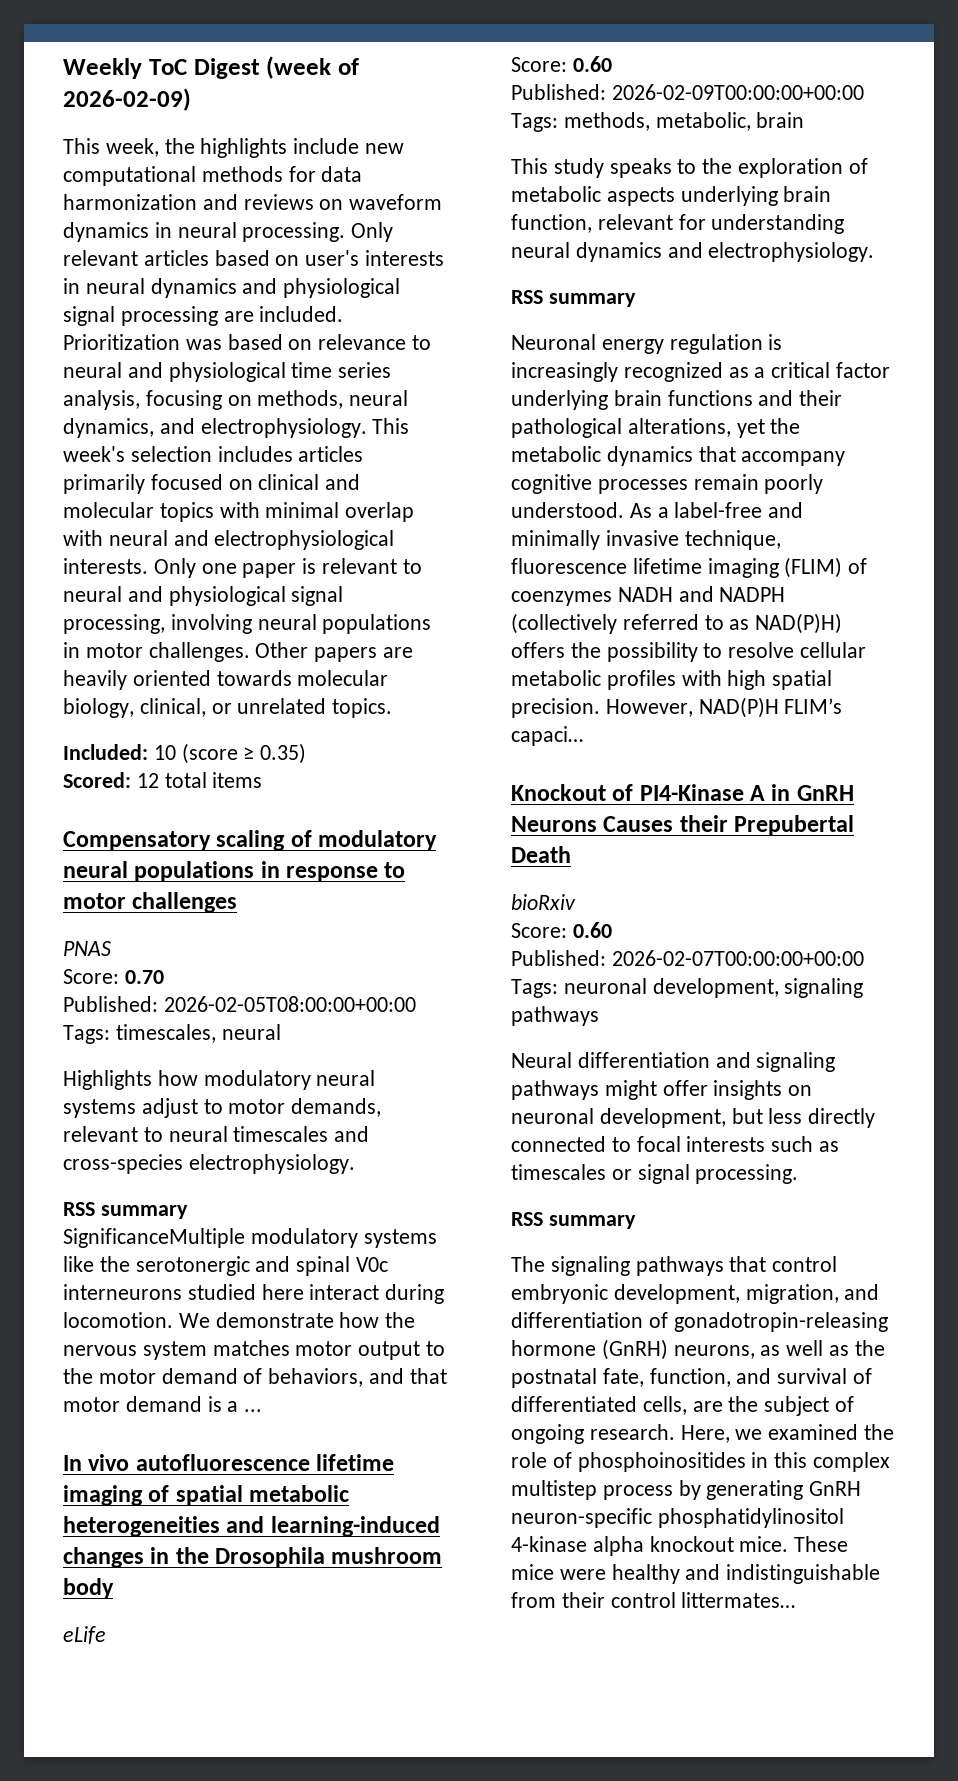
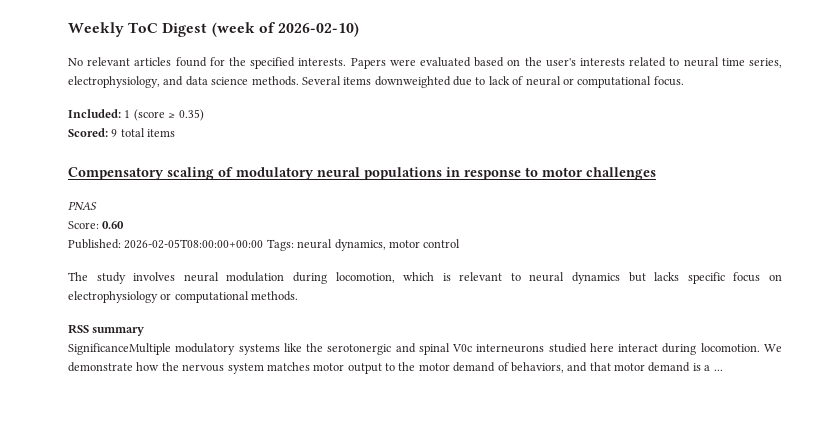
- Weekly ToC Digest (week of 2026-02-09)
- This week, the highlights include new computational methods for data harmonization and reviews on waveform dynamics in neural processing. Only relevant articles based on user's interests in neural dynamics and physiological signal processing are included. Prioritization was based on relevance to neural and physiological time series analysis, focusing on methods, neural dynamics, and electrophysiology. This week's selection includes articles primarily focused on clinical and molecular topics with minimal overlap with neural and electrophysiological interests. Only one paper is relevant to neural and physiological signal processing, involving neural populations in motor challenges. Other papers are heavily oriented towards molecular biology, clinical, or unrelated topics.
+ Weekly ToC Digest (week of 2026-02-10)
+ No relevant articles found for the specified interests. Papers were evaluated based on the user's interests related to neural time series, electrophysiology, and data science methods. Several items downweighted due to lack of neural or computational focus.
- Included: 10 (score ≥ 0.35)
+ Included: 1 (score ≥ 0.35)
- Scored: 12 total items
+ Scored: 9 total items
- Score: 0.70
+ Score: 0.60
- Published: 2026-02-05T08:00:00+00:00 Tags: timescales, neural
- Highlights how modulatory neural systems adjust to motor demands, relevant to neural timescales and cross-species electrophysiology.
+ Published: 2026-02-05T08:00:00+00:00 Tags: neural dynamics, motor control
+ The study involves neural modulation during locomotion, which is relevant to neural dynamics but lacks specific focus on electrophysiology or computational methods.
- In vivo autofluorescence lifetime imaging of spatial metabolic heterogeneities and learning-induced changes in the Drosophila mushroom body
- eLife
- Score: 0.60
- Published: 2026-02-09T00:00:00+00:00 Tags: methods, metabolic, brain
- This study speaks to the exploration of metabolic aspects underlying brain function, relevant for understanding neural dynamics and electrophysiology.
- RSS summary
- Neuronal energy regulation is increasingly recognized as a critical factor underlying brain functions and their pathological alterations, yet the metabolic dynamics that accompany cognitive processes remain poorly understood. As a label-free and minimally invasive technique, fluorescence lifetime imaging (FLIM) of coenzymes NADH and NADPH (collectively referred to as NAD(P)H) offers the possibility to resolve cellular metabolic profiles with high spatial precision. However, NAD(P)H FLIM’s capaci…
- Knockout of PI4-Kinase A in GnRH Neurons Causes their Prepubertal Death
- bioRxiv
- Score: 0.60
- Published: 2026-02-07T00:00:00+00:00 Tags: neuronal development, signaling pathways
- Neural differentiation and signaling pathways might offer insights on neuronal development, but less directly connected to focal interests such as timescales or signal processing.
- RSS summary
- The signaling pathways that control embryonic development, migration, and differentiation of gonadotropin-releasing hormone (GnRH) neurons, as well as the postnatal fate, function, and survival of differentiated cells, are the subject of ongoing research. Here, we examined the role of phosphoinositides in this complex multistep process by generating GnRH neuron-specific phosphatidylinositol 4-kinase alpha knockout mice. These mice were healthy and indistinguishable from their control littermates…

